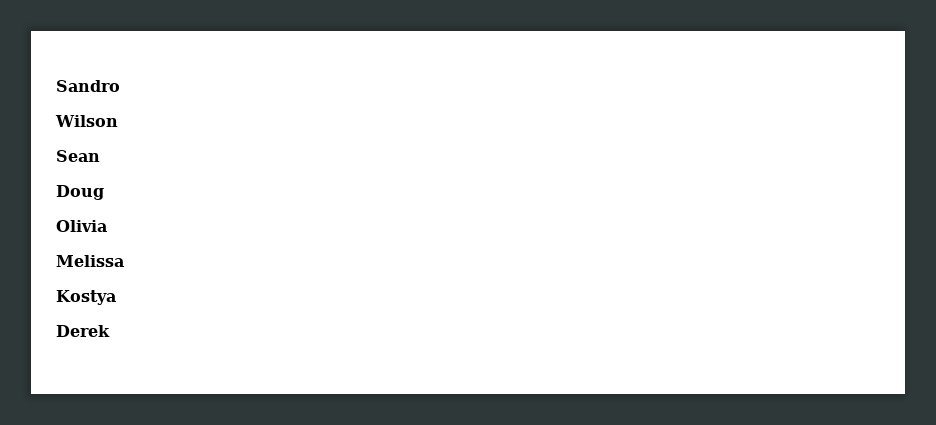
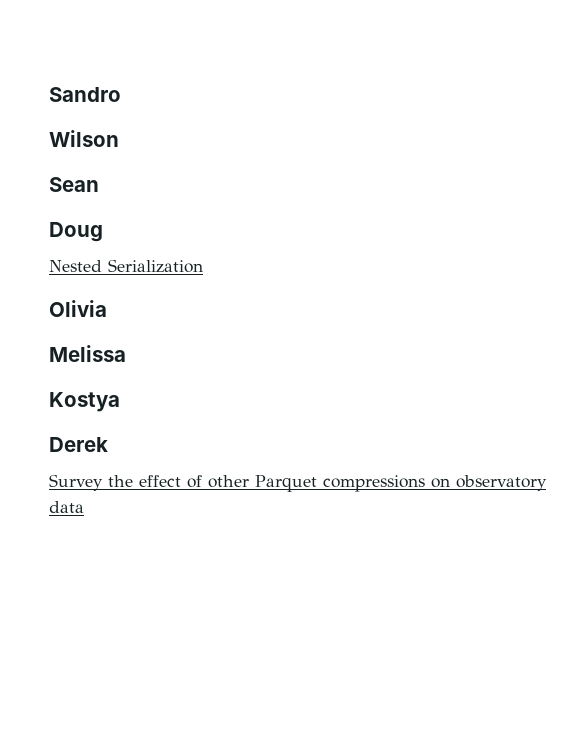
+ Nested Serialization
+ Survey the effect of other Parquet compressions on observatory data

